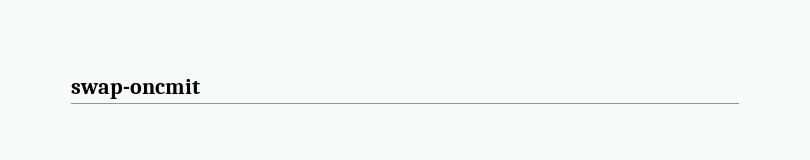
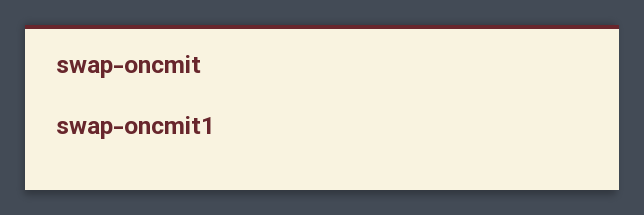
+ swap-oncmit1

